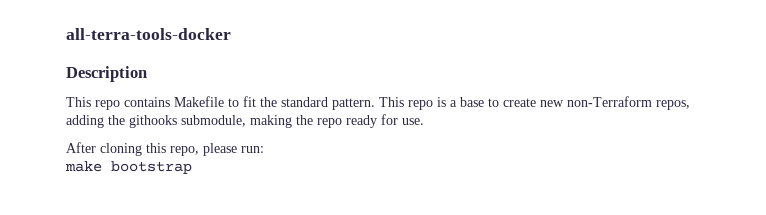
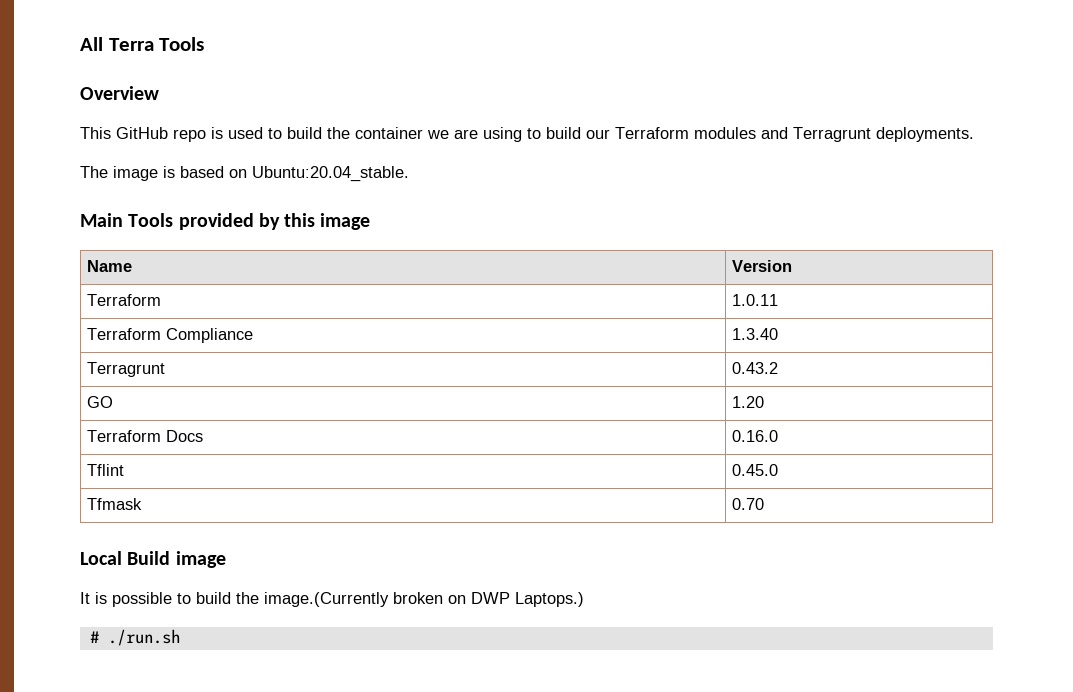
- all-terra-tools-docker
- Description
- This repo contains Makefile to fit the standard pattern. This repo is a base to create new non-Terraform repos, adding the githooks submodule, making the repo ready for use.
- After cloning this repo, please run:
- make bootstrap
+ All Terra Tools
+ Overview
+ This GitHub repo is used to build the container we are using to build our Terraform modules and Terragrunt deployments.
+ The image is based on Ubuntu:20.04_stable.
+ Main Tools provided by this image
+ Name | Version
+ Terraform | 1.0.11
+ Terraform Compliance | 1.3.40
+ Terragrunt | 0.43.2
+ GO | 1.20
+ Terraform Docs | 0.16.0
+ Tflint | 0.45.0
+ Tfmask | 0.70
+ Local Build image
+ It is possible to build the image.(Currently broken on DWP Laptops.)
+ # ./run.sh

